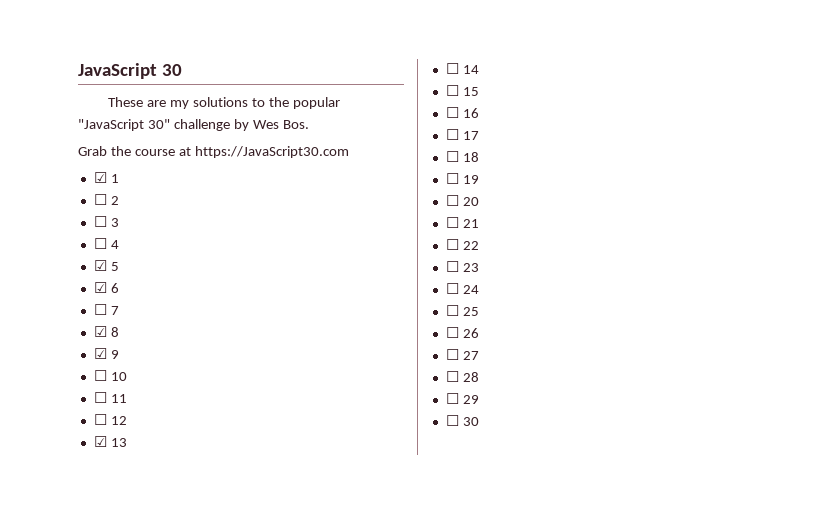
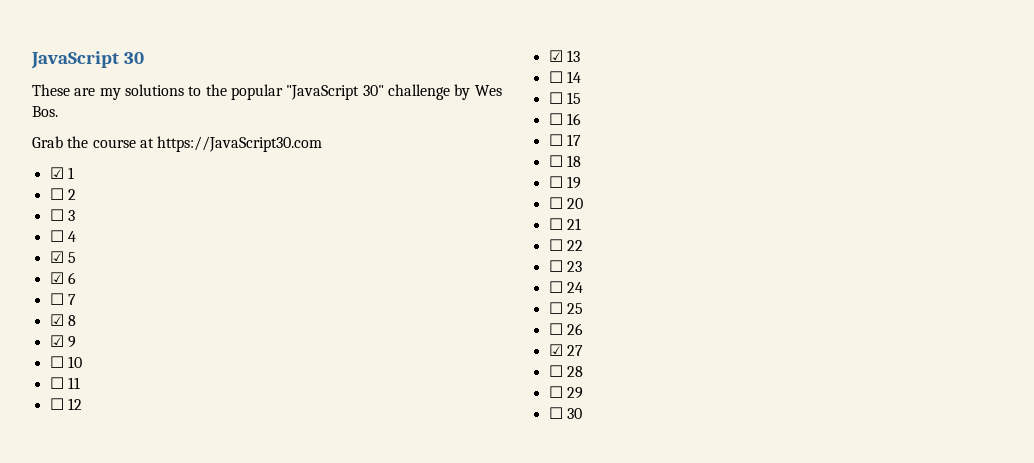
- ☐ 27
+ ☑ 27

